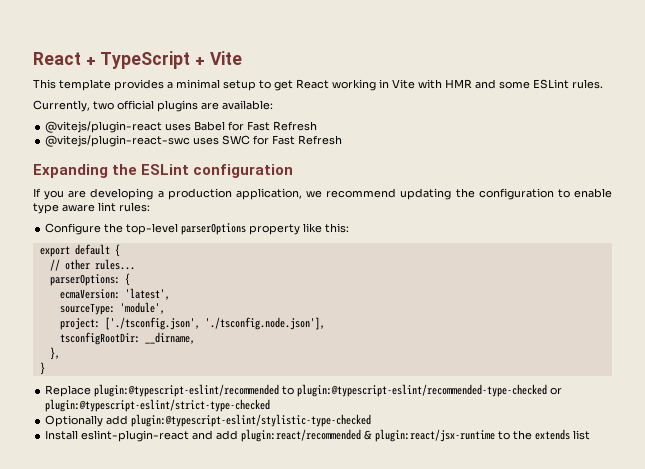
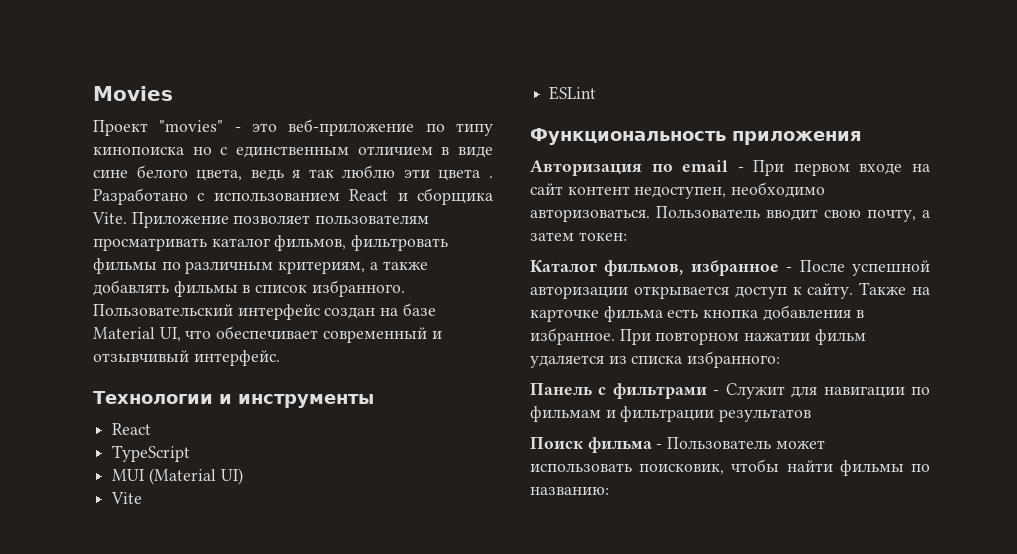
- React + TypeScript + Vite
- This template provides a minimal setup to get React working in Vite with HMR and some ESLint rules.
- Currently, two official plugins are available:
- @vitejs/plugin-react uses Babel for Fast Refresh
- @vitejs/plugin-react-swc uses SWC for Fast Refresh
- Expanding the ESLint configuration
- If you are developing a production application, we recommend updating the configuration to enable type aware lint rules:
- Configure the top-level parserOptions property like this:
- export default {
- // other rules...
- parserOptions: {
- ecmaVersion: 'latest',
- sourceType: 'module',
- project: ['./tsconfig.json', './tsconfig.node.json'],
- tsconfigRootDir: __dirname,
- },
- }
- Replace plugin:@typescript-eslint/recommended to plugin:@typescript-eslint/recommended-type-checked or plugin:@typescript-eslint/strict-type-checked
- Optionally add plugin:@typescript-eslint/stylistic-type-checked
- Install eslint-plugin-react and add plugin:react/recommended & plugin:react/jsx-runtime to the extends list
+ Movies
+ Проект "movies" - это веб-приложение по типу кинопоиска но с единственным отличием в виде сине белого цвета, ведь я так люблю эти цвета . Разработано с использованием React и сборщика Vite. Приложение позволяет пользователям просматривать каталог фильмов, фильтровать фильмы по различным критериям, а также добавлять фильмы в список избранного. Пользовательский интерфейс создан на базе Material UI, что обеспечивает современный и отзывчивый интерфейс.
+ Технологии и инструменты
+ React
+ TypeScript
+ MUI (Material UI)
+ Vite
+ ESLint
+ Функциональность приложения
+ Авторизация по email - При первом входе на сайт контент недоступен, необходимо авторизоваться. Пользователь вводит свою почту, а затем токен:
+ Каталог фильмов, избранное - После успешной авторизации открывается доступ к сайту. Также на карточке фильма есть кнопка добавления в избранное. При повторном нажатии фильм удаляется из списка избранного:
+ Панель с фильтрами - Служит для навигации по фильмам и фильтрации результатов
+ Поиск фильма - Пользователь может использовать поисковик, чтобы найти фильмы по названию:

